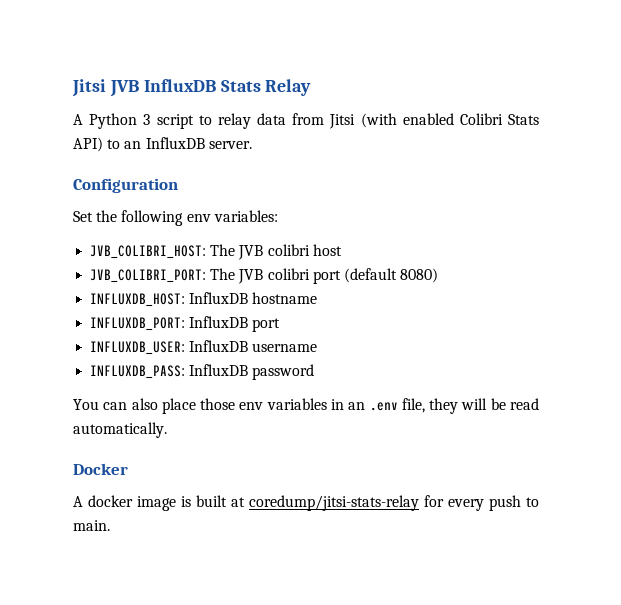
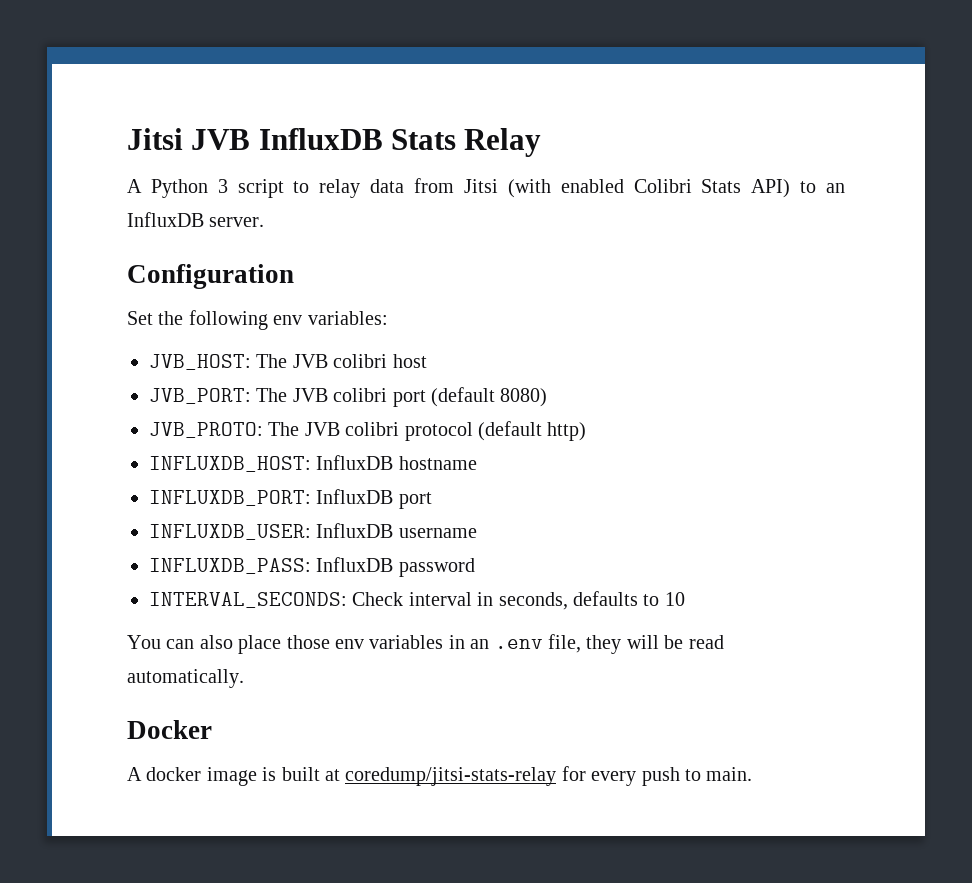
- JVB_COLIBRI_HOST: The JVB colibri host
+ JVB_HOST: The JVB colibri host
- JVB_COLIBRI_PORT: The JVB colibri port (default 8080)
+ JVB_PORT: The JVB colibri port (default 8080)
+ JVB_PROTO: The JVB colibri protocol (default http)
+ INTERVAL_SECONDS: Check interval in seconds, defaults to 10

